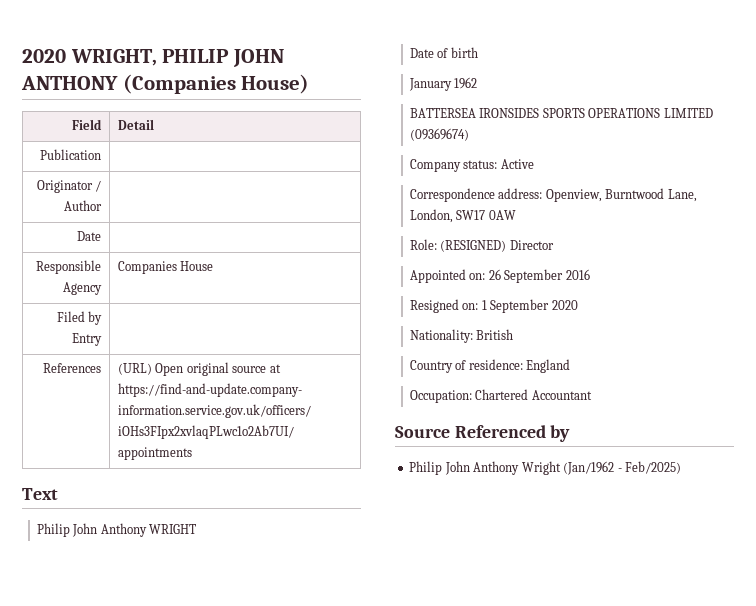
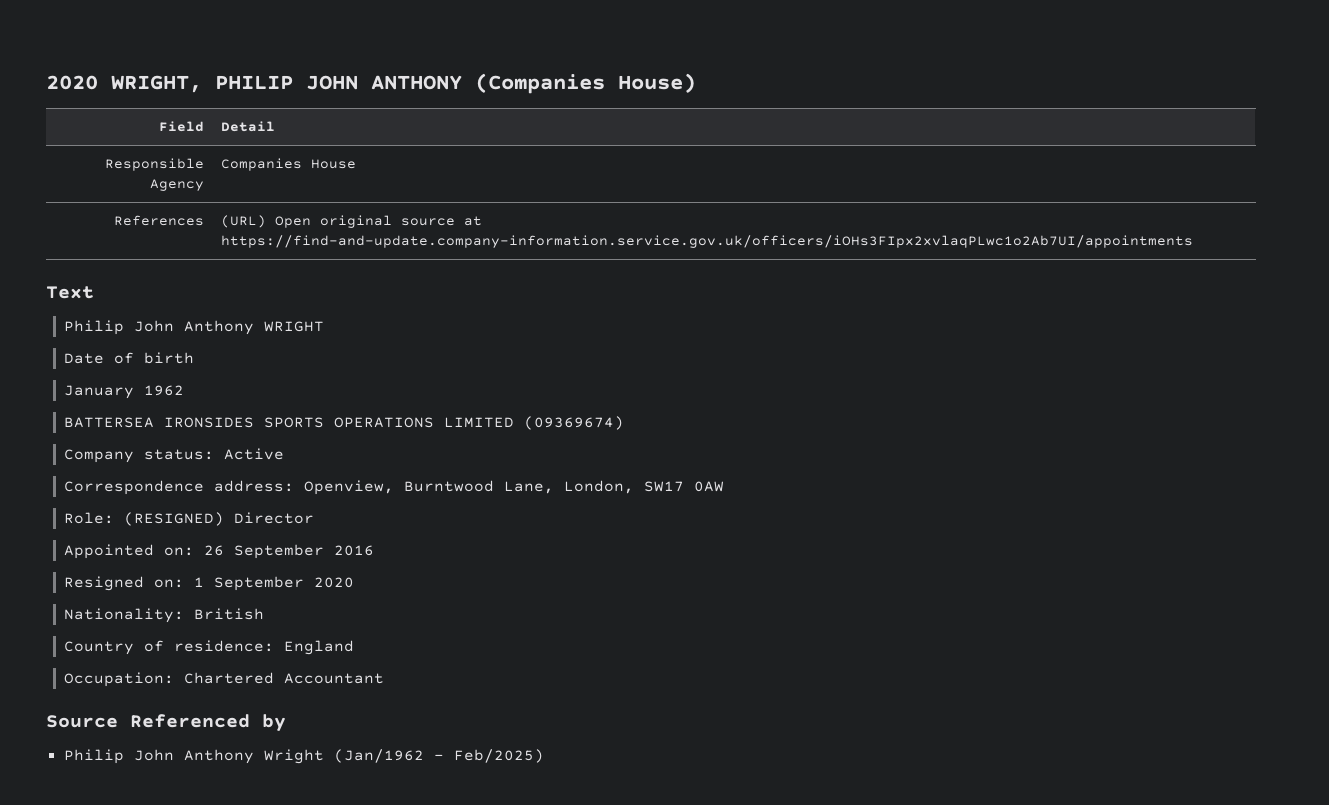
- Publication |
- Originator / Author |
- Date |
- Filed by Entry |

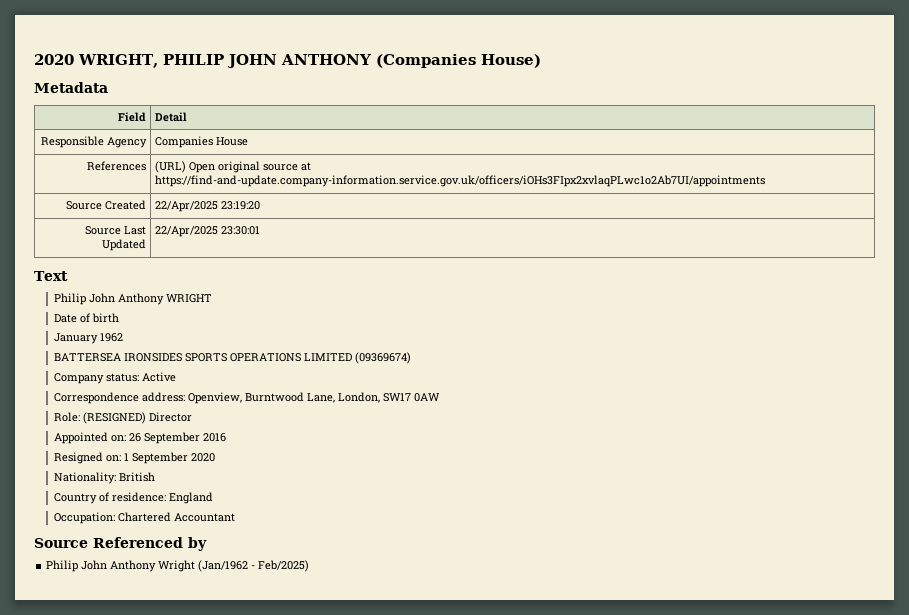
+ Metadata
+ Source Created | 22/Apr/2025 23:19:20
+ Source Last Updated | 22/Apr/2025 23:30:01

